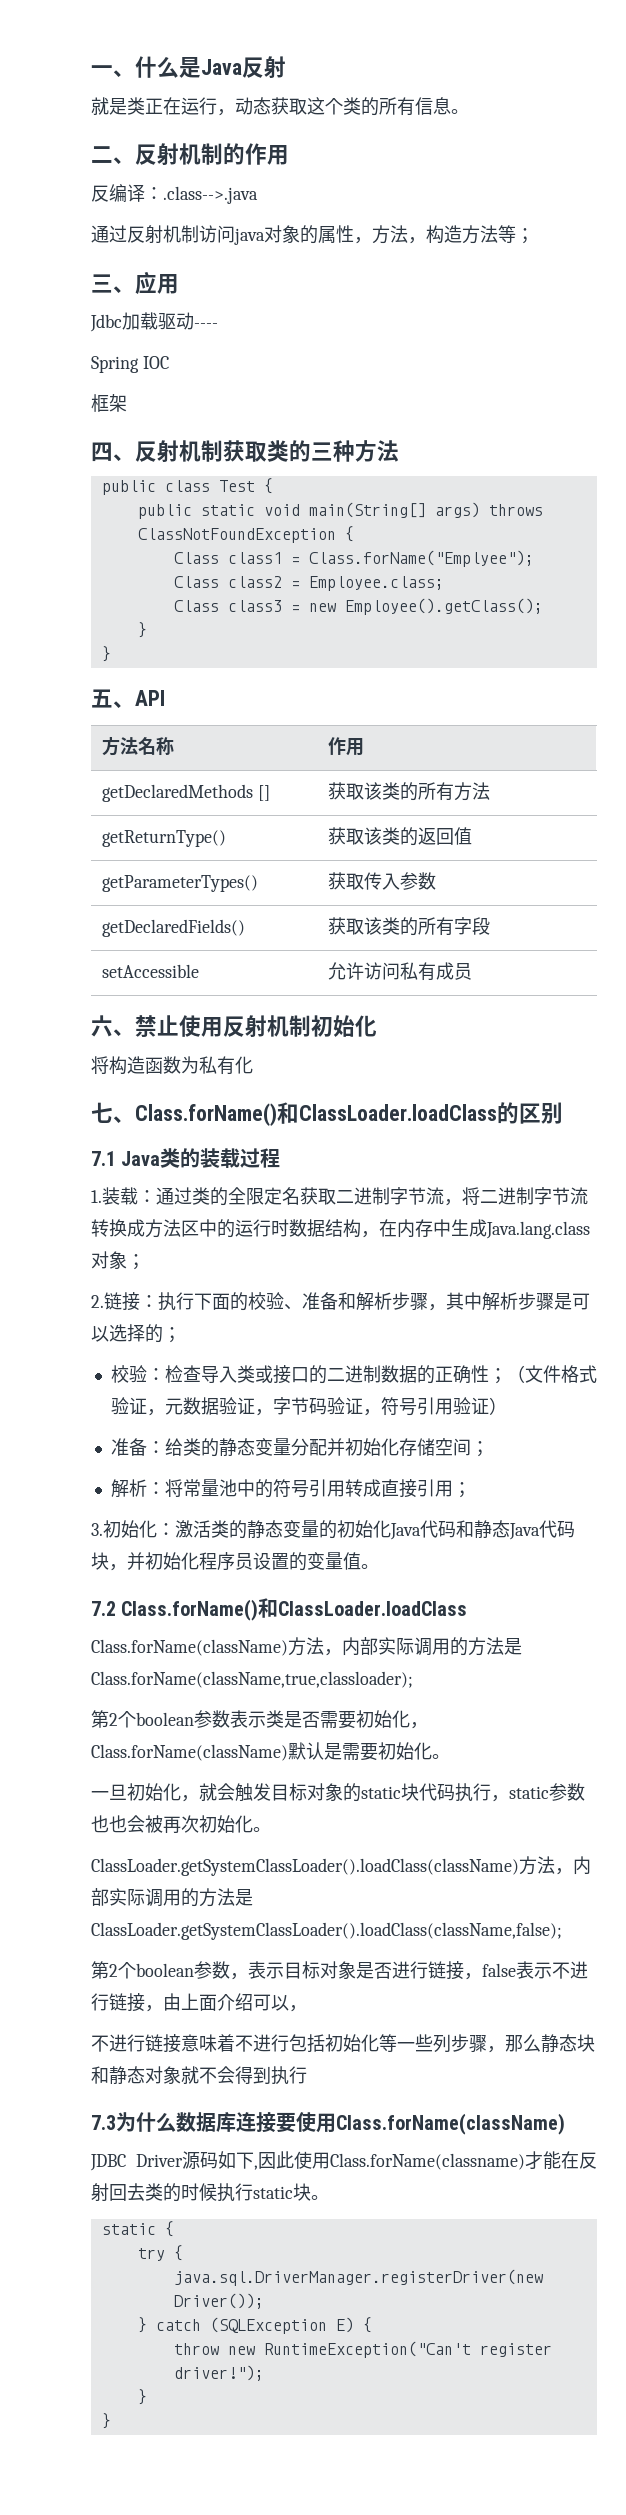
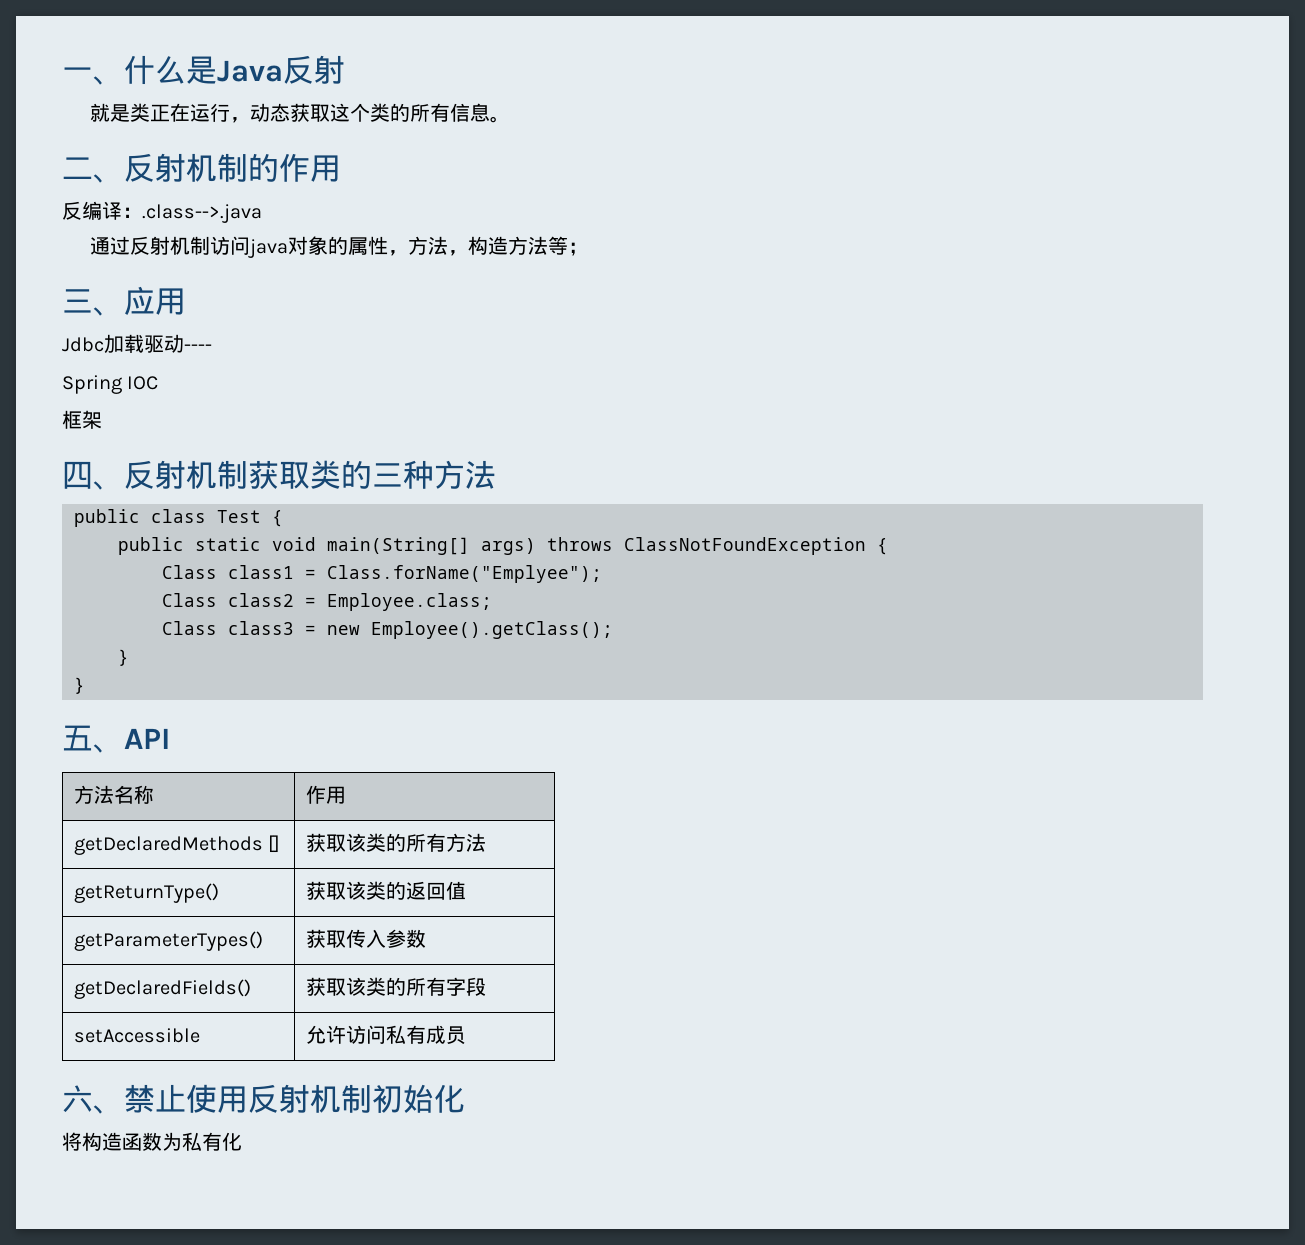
- 七、Class.forName()和ClassLoader.loadClass的区别
- 7.1 Java类的装载过程
- 1.装载：通过类的全限定名获取二进制字节流，将二进制字节流转换成方法区中的运行时数据结构，在内存中生成Java.lang.class对象；
- 2.链接：执行下面的校验、准备和解析步骤，其中解析步骤是可以选择的；
- 校验：检查导入类或接口的二进制数据的正确性；（文件格式验证，元数据验证，字节码验证，符号引用验证）
- 准备：给类的静态变量分配并初始化存储空间；
- 解析：将常量池中的符号引用转成直接引用；
- 3.初始化：激活类的静态变量的初始化Java代码和静态Java代码块，并初始化程序员设置的变量值。
- 7.2 Class.forName()和ClassLoader.loadClass
- Class.forName(className)方法，内部实际调用的方法是Class.forName(className,true,classloader);
- 第2个boolean参数表示类是否需要初始化，Class.forName(className)默认是需要初始化。
- 一旦初始化，就会触发目标对象的static块代码执行，static参数也也会被再次初始化。
- ClassLoader.getSystemClassLoader().loadClass(className)方法，内部实际调用的方法是ClassLoader.getSystemClassLoader().loadClass(className,false);
- 第2个boolean参数，表示目标对象是否进行链接，false表示不进行链接，由上面介绍可以，
- 不进行链接意味着不进行包括初始化等一些列步骤，那么静态块和静态对象就不会得到执行
- 7.3为什么数据库连接要使用Class.forName(className)
- JDBC Driver源码如下,因此使用Class.forName(classname)才能在反射回去类的时候执行static块。
- static {
- try {
- java.sql.DriverManager.registerDriver(new Driver());
- } catch (SQLException E) {
- throw new RuntimeException("Can't register driver!");
- }
- }

